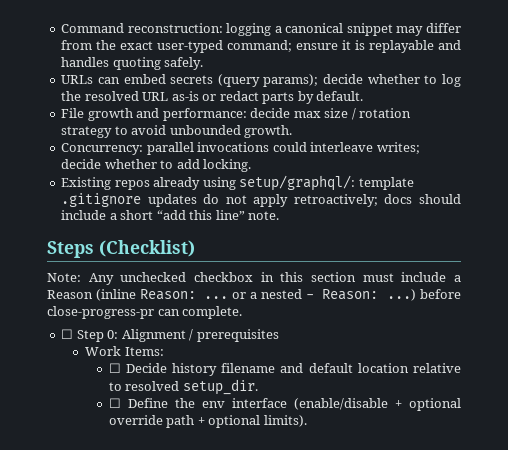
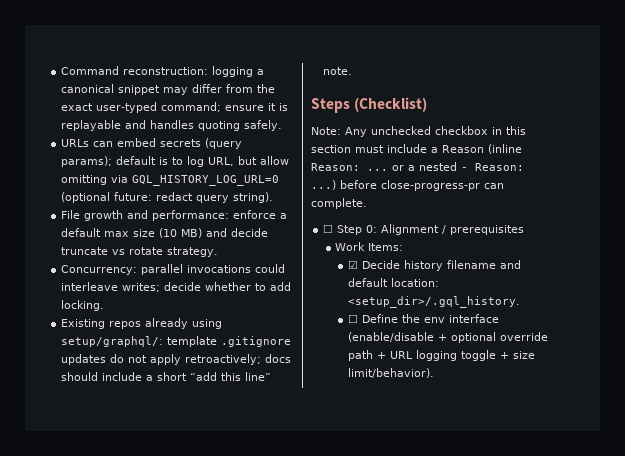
- URLs can embed secrets (query params); decide whether to log the resolved URL as-is or redact parts by default.
- File growth and performance: decide max size / rotation strategy to avoid unbounded growth.
+ URLs can embed secrets (query params); default is to log URL, but allow omitting via GQL_HISTORY_LOG_URL=0 (optional future: redact query string).
+ File growth and performance: enforce a default max size (10 MB) and decide truncate vs rotate strategy.
- ☐ Decide history filename and default location relative to resolved setup_dir.
+ ☑ Decide history filename and default location: <setup_dir>/.gql_history.
- ☐ Define the env interface (enable/disable + optional override path + optional limits).
+ ☐ Define the env interface (enable/disable + optional override path + URL logging toggle + size limit/behavior).

